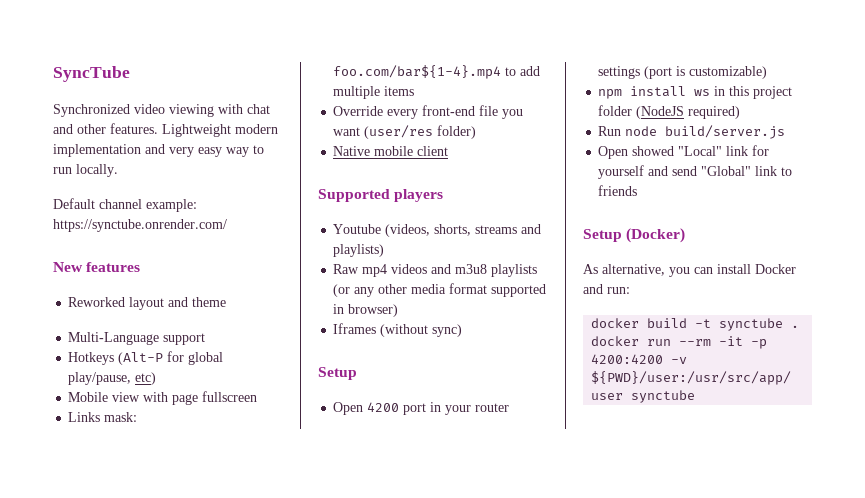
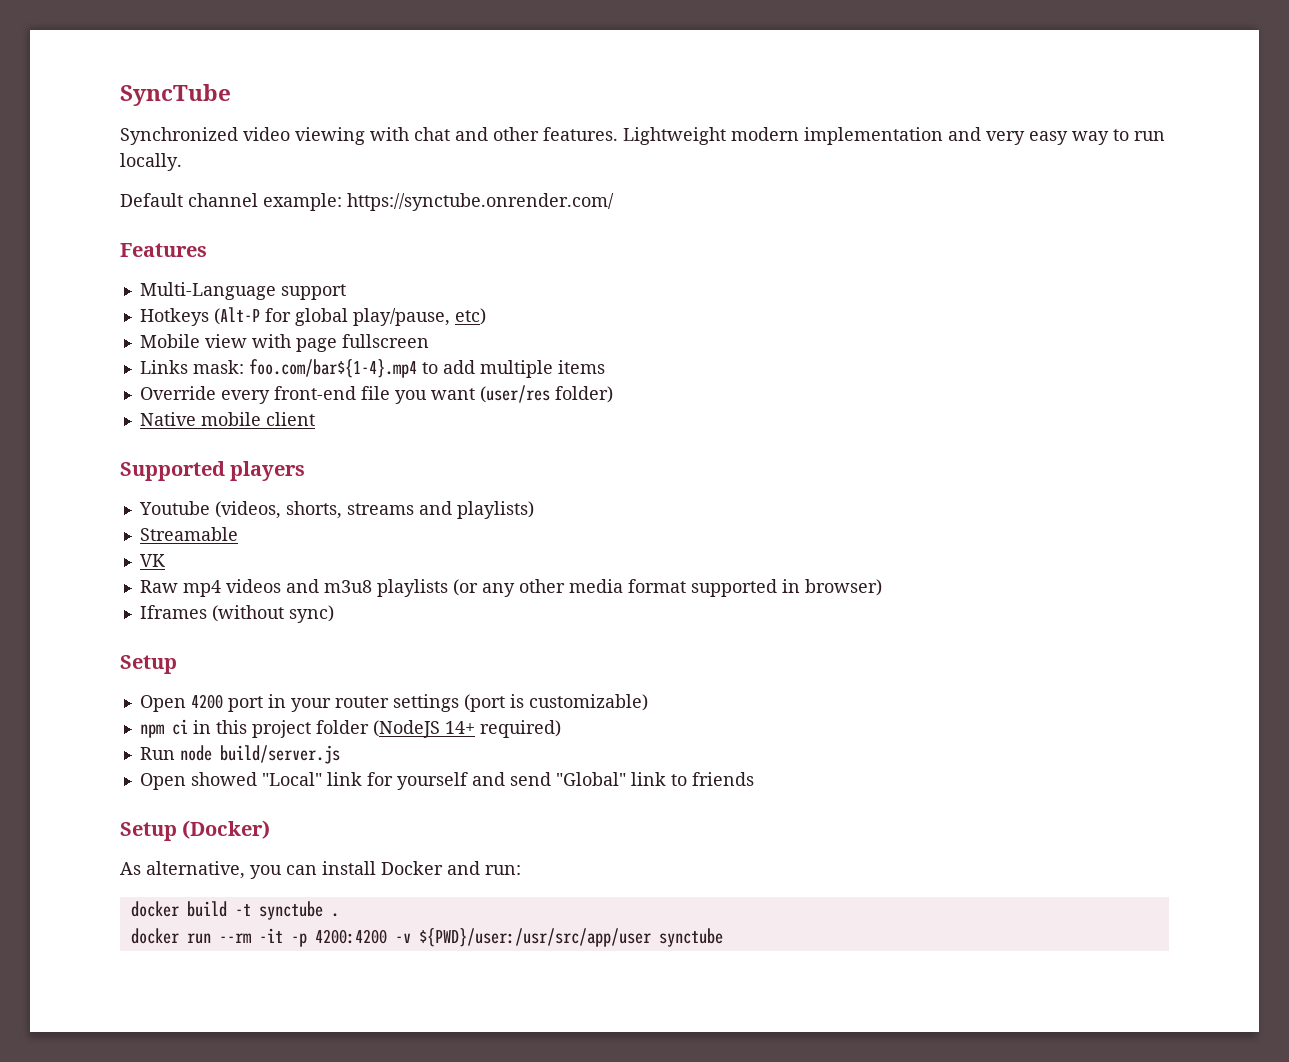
- New features
- Reworked layout and theme
+ Features
+ Streamable
+ VK
- npm install ws in this project folder (NodeJS required)
+ npm ci in this project folder (NodeJS 14+ required)

